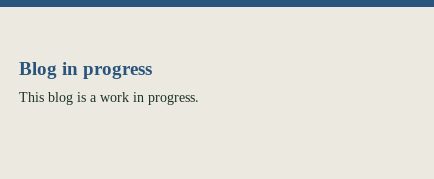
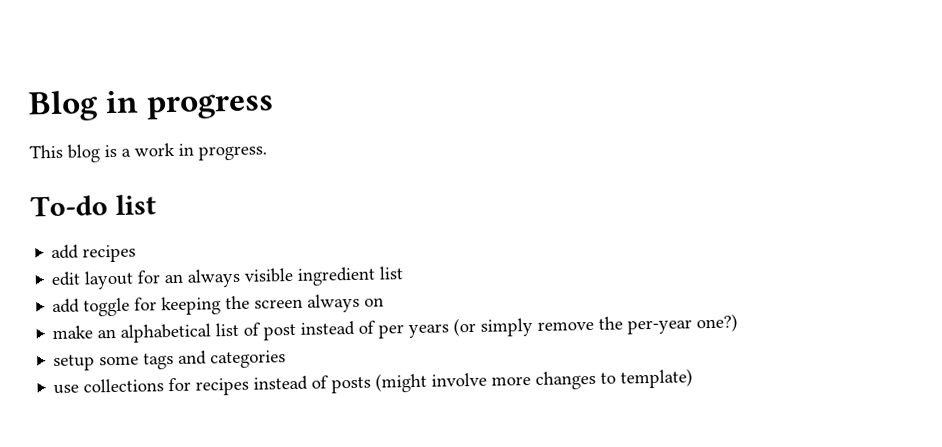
+ To-do list
+ add recipes
+ edit layout for an always visible ingredient list
+ add toggle for keeping the screen always on
+ make an alphabetical list of post instead of per years (or simply remove the per-year one?)
+ setup some tags and categories
+ use collections for recipes instead of posts (might involve more changes to template)

